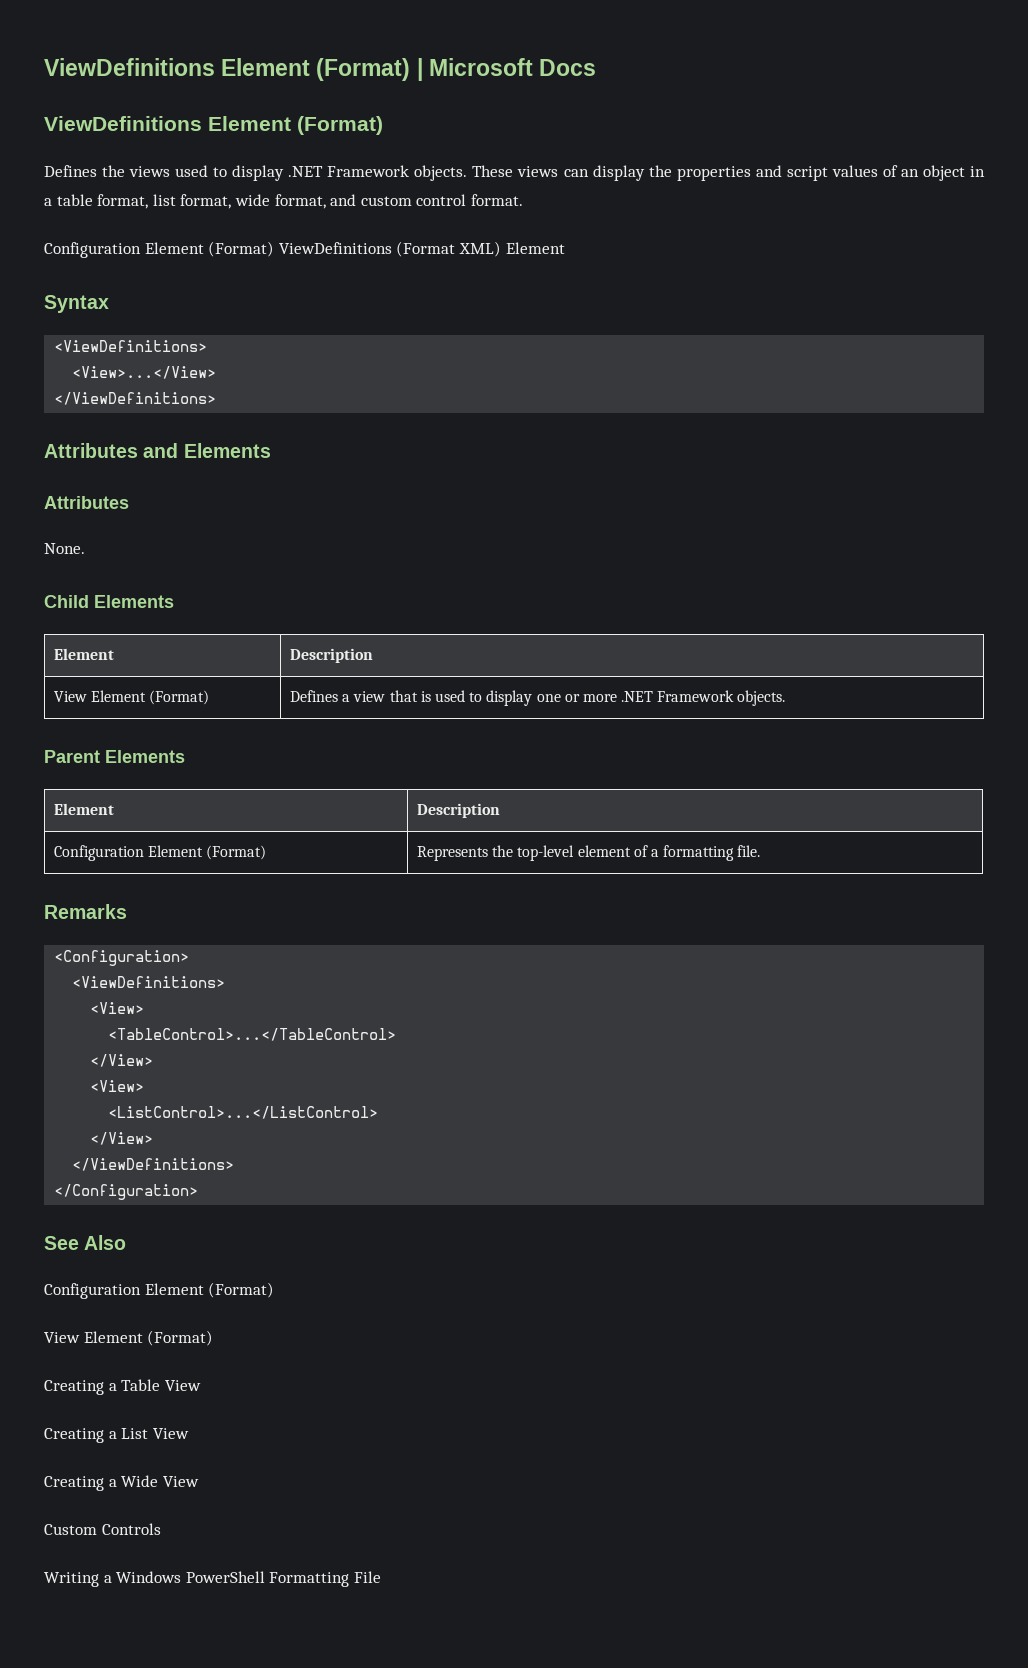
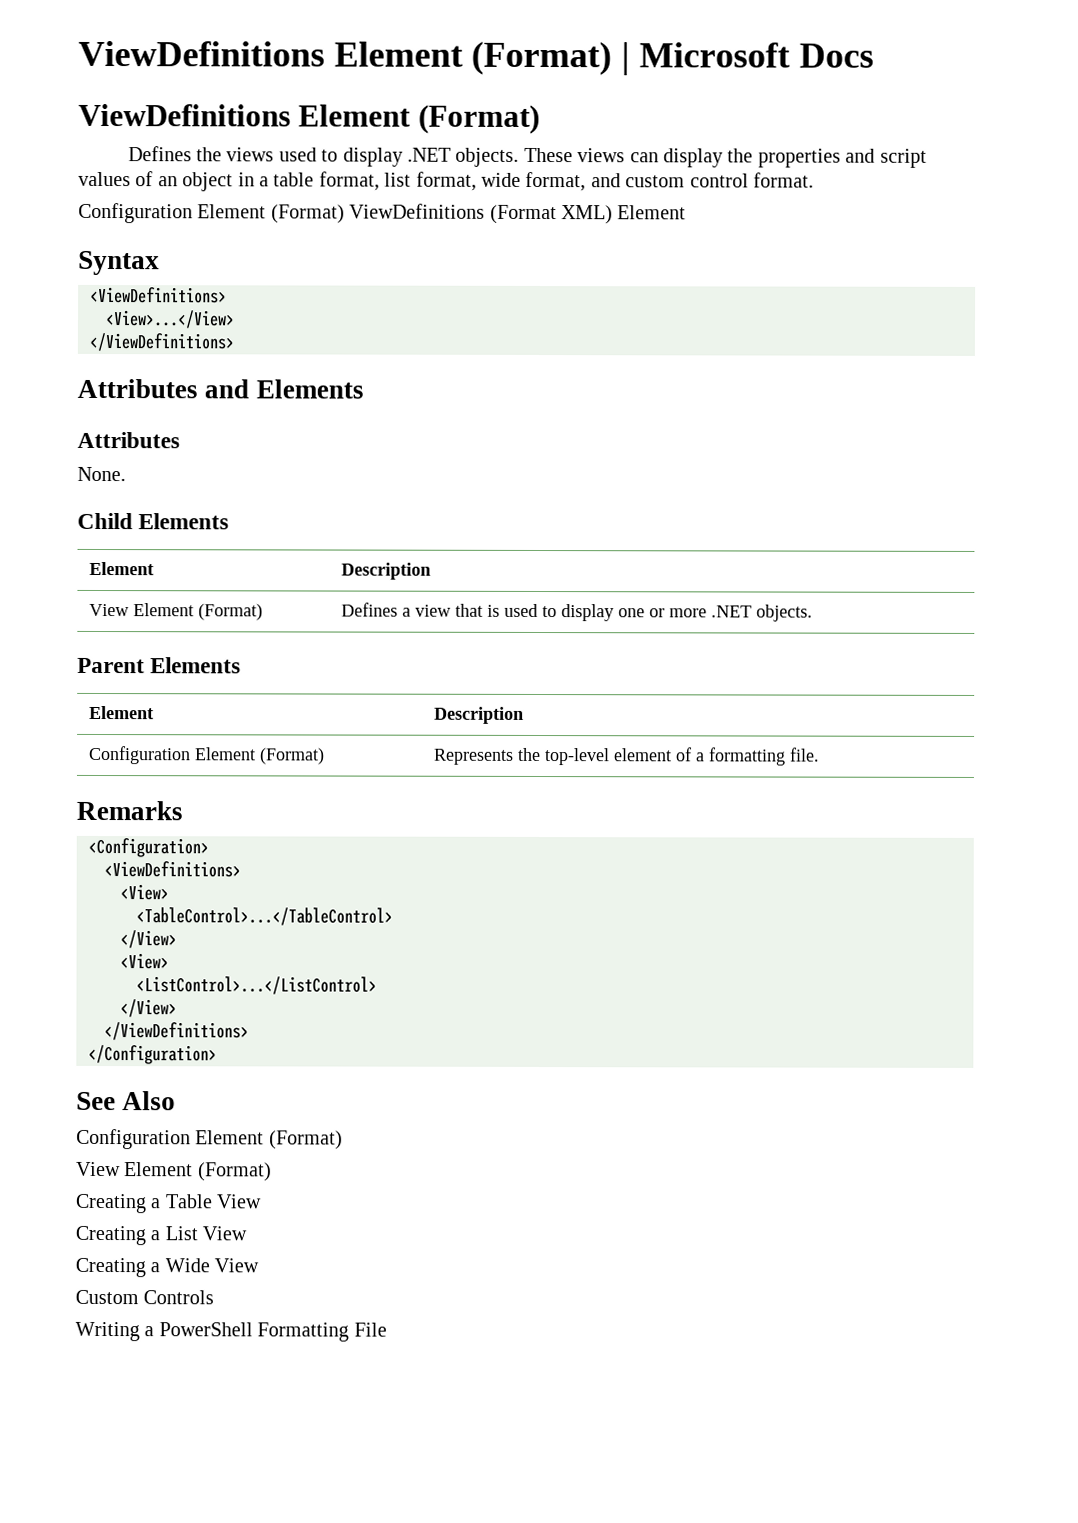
- Defines the views used to display .NET Framework objects.
+ Defines the views used to display .NET objects.
- View Element (Format) | Defines a view that is used to display one or more .NET Framework objects.
+ View Element (Format) | Defines a view that is used to display one or more .NET objects.
- Writing a Windows PowerShell Formatting File
+ Writing a PowerShell Formatting File

